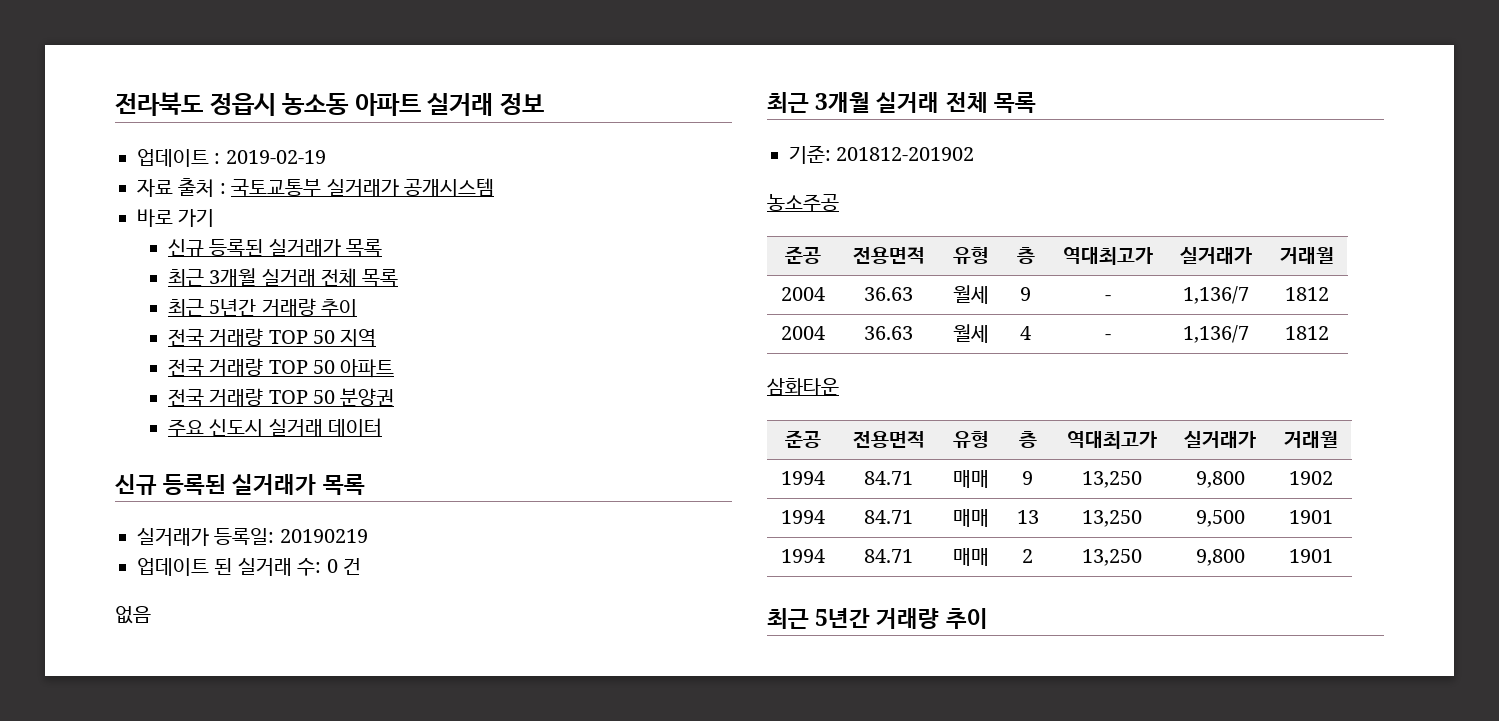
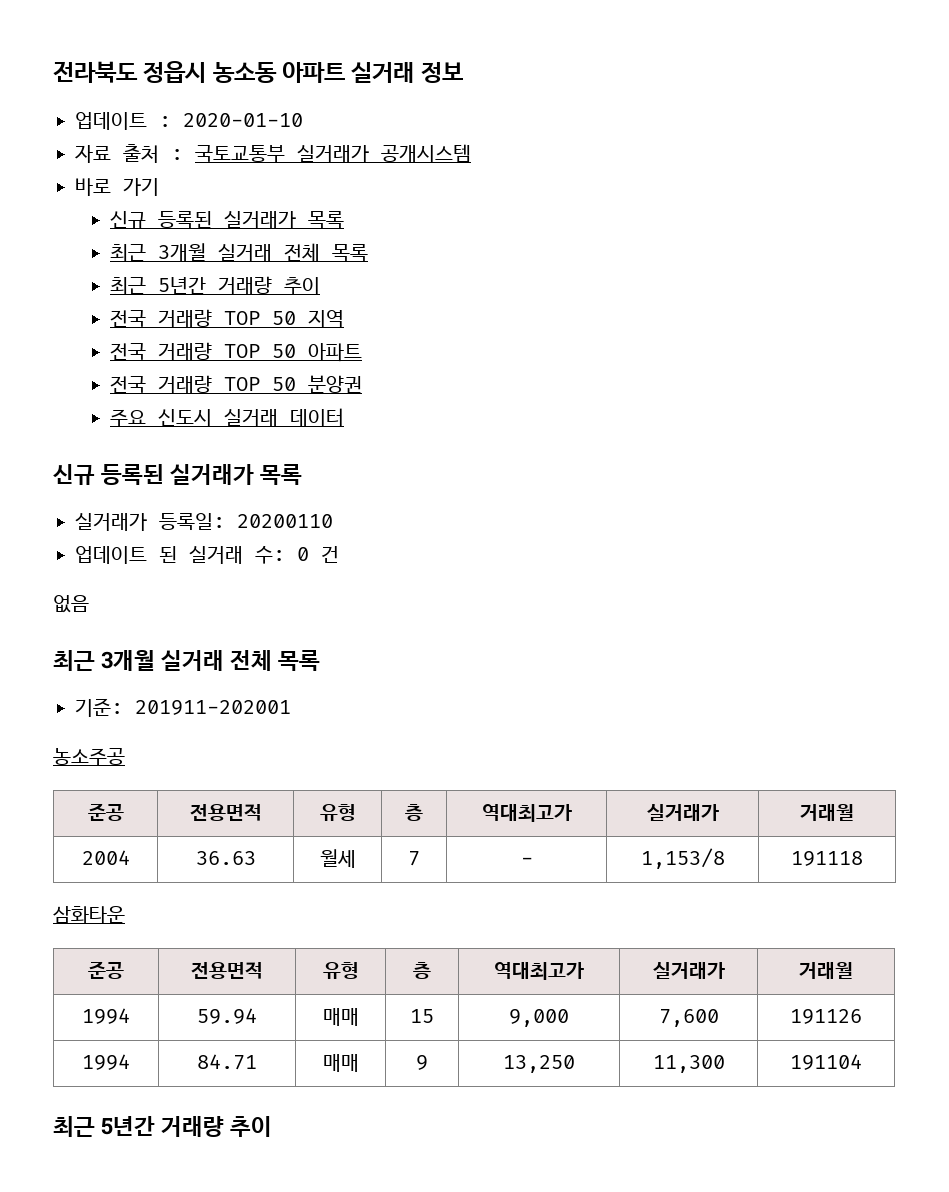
- 업데이트 : 2019-02-19
+ 업데이트 : 2020-01-10
- 실거래가 등록일: 20190219
+ 실거래가 등록일: 20200110
- 기준: 201812-201902
+ 기준: 201911-202001
- 2004 | 36.63 | 월세 | 9 | - | 1,136/7 | 1812
- 2004 | 36.63 | 월세 | 4 | - | 1,136/7 | 1812
+ 2004 | 36.63 | 월세 | 7 | - | 1,153/8 | 191118
+ 1994 | 59.94 | 매매 | 15 | 9,000 | 7,600 | 191126
- 1994 | 84.71 | 매매 | 9 | 13,250 | 9,800 | 1902
- 1994 | 84.71 | 매매 | 13 | 13,250 | 9,500 | 1901
- 1994 | 84.71 | 매매 | 2 | 13,250 | 9,800 | 1901
+ 1994 | 84.71 | 매매 | 9 | 13,250 | 11,300 | 191104

